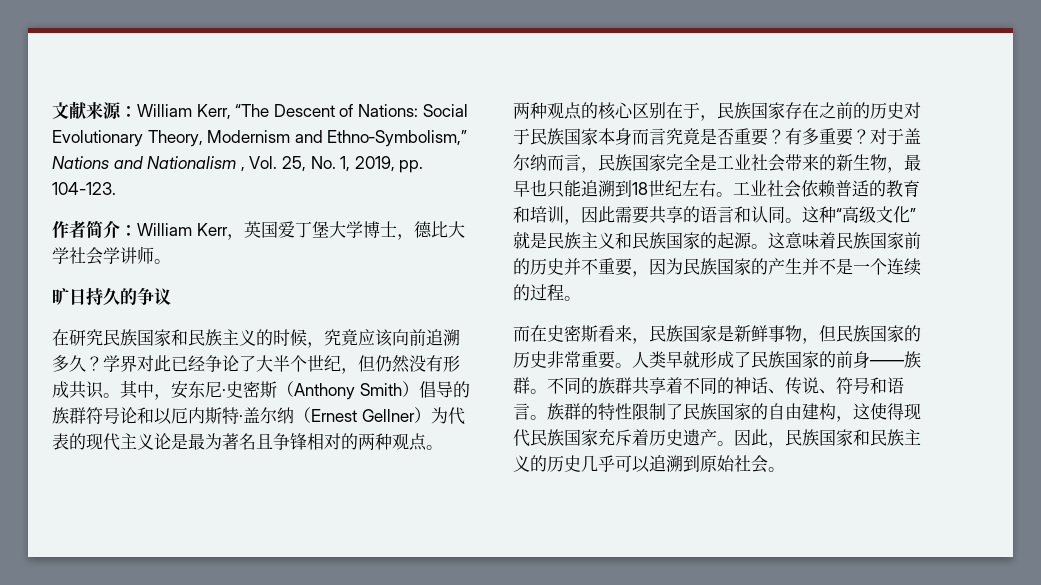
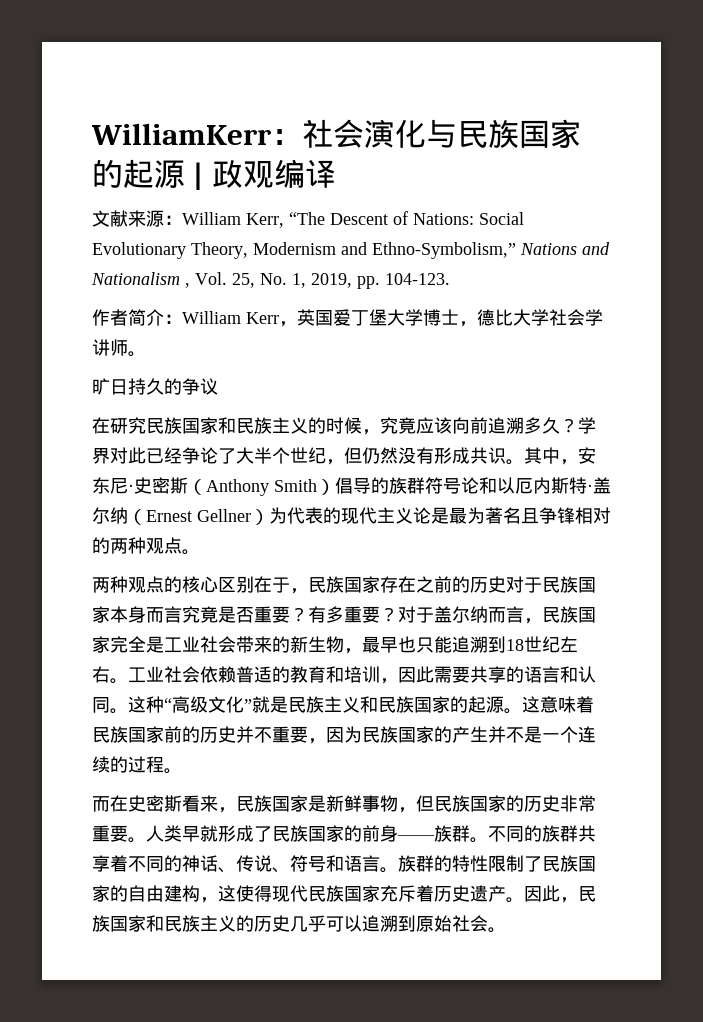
+ WilliamKerr：社会演化与民族国家的起源 | 政观编译

